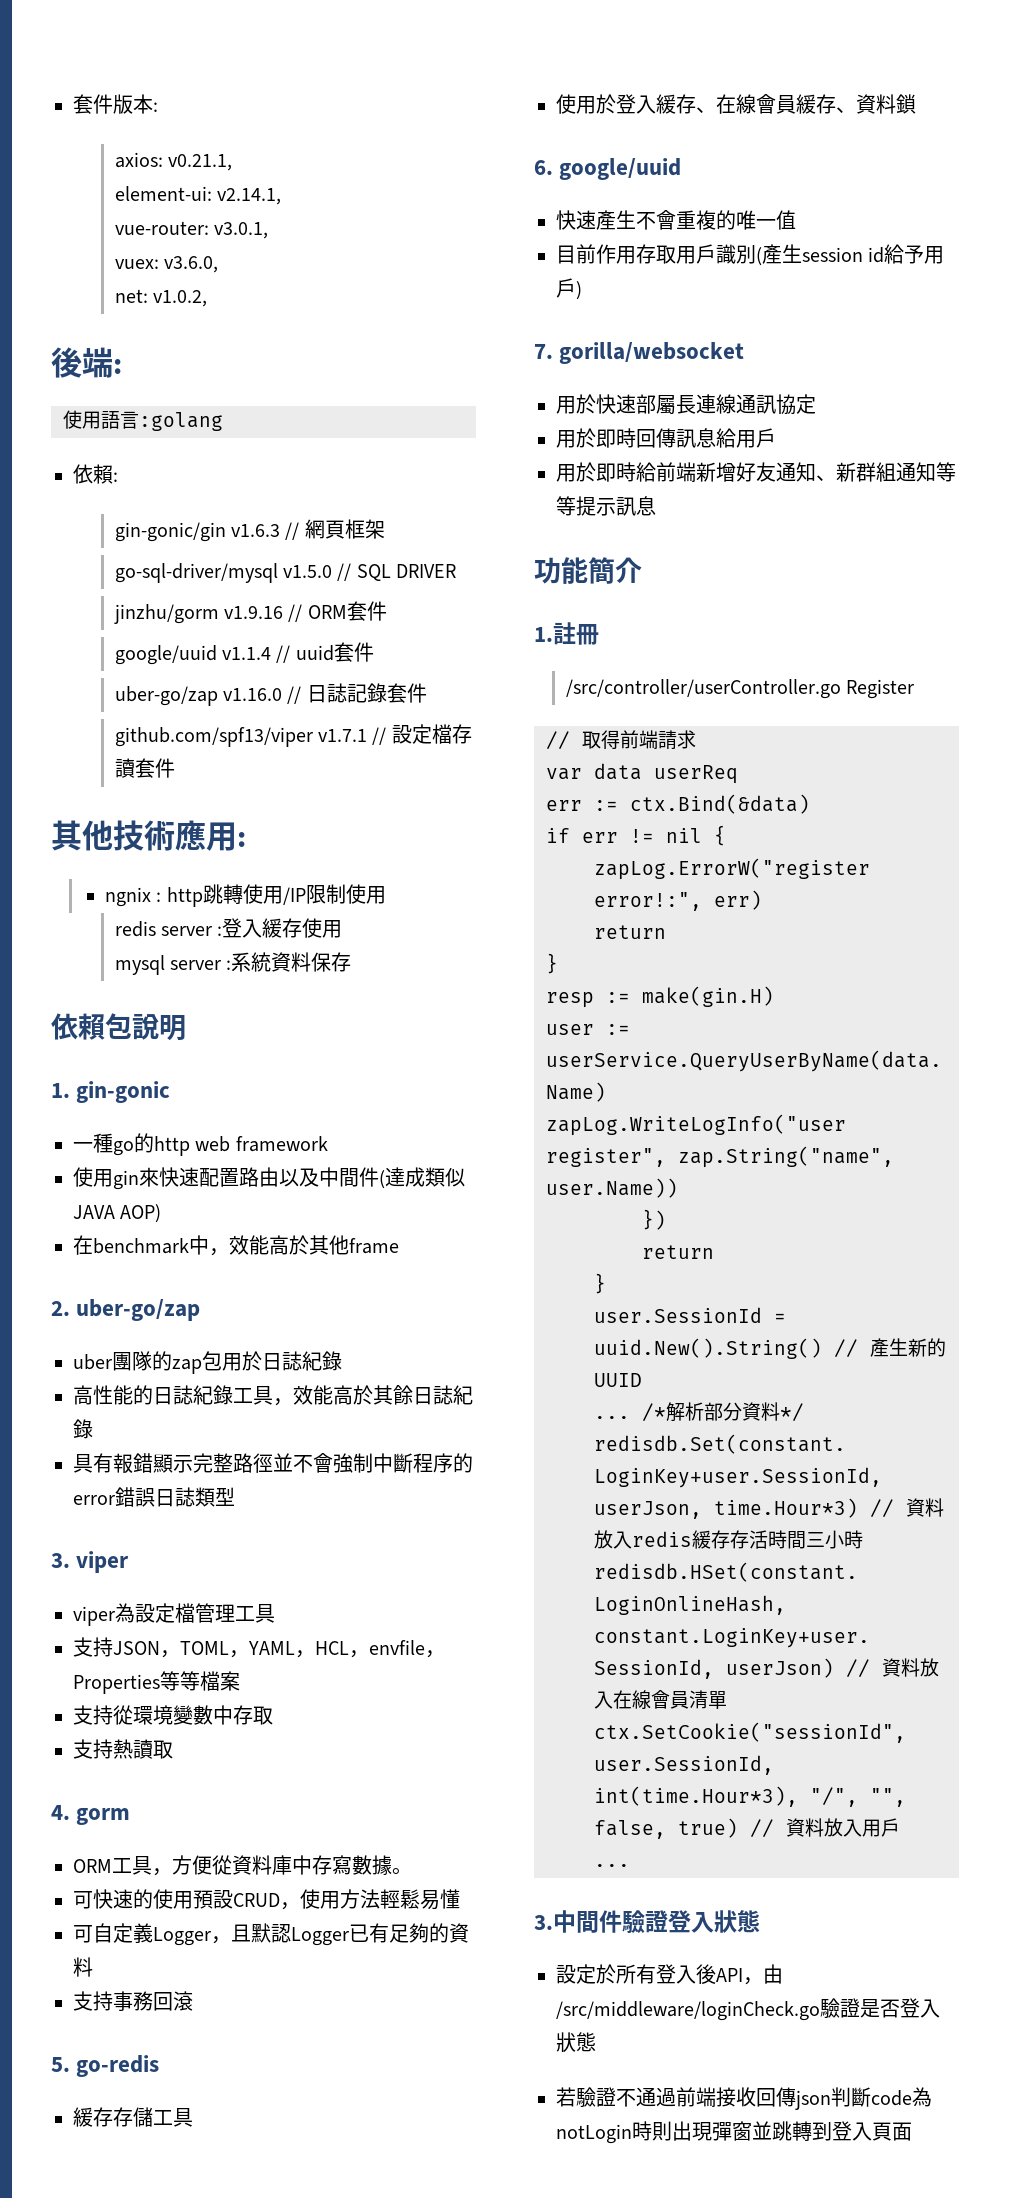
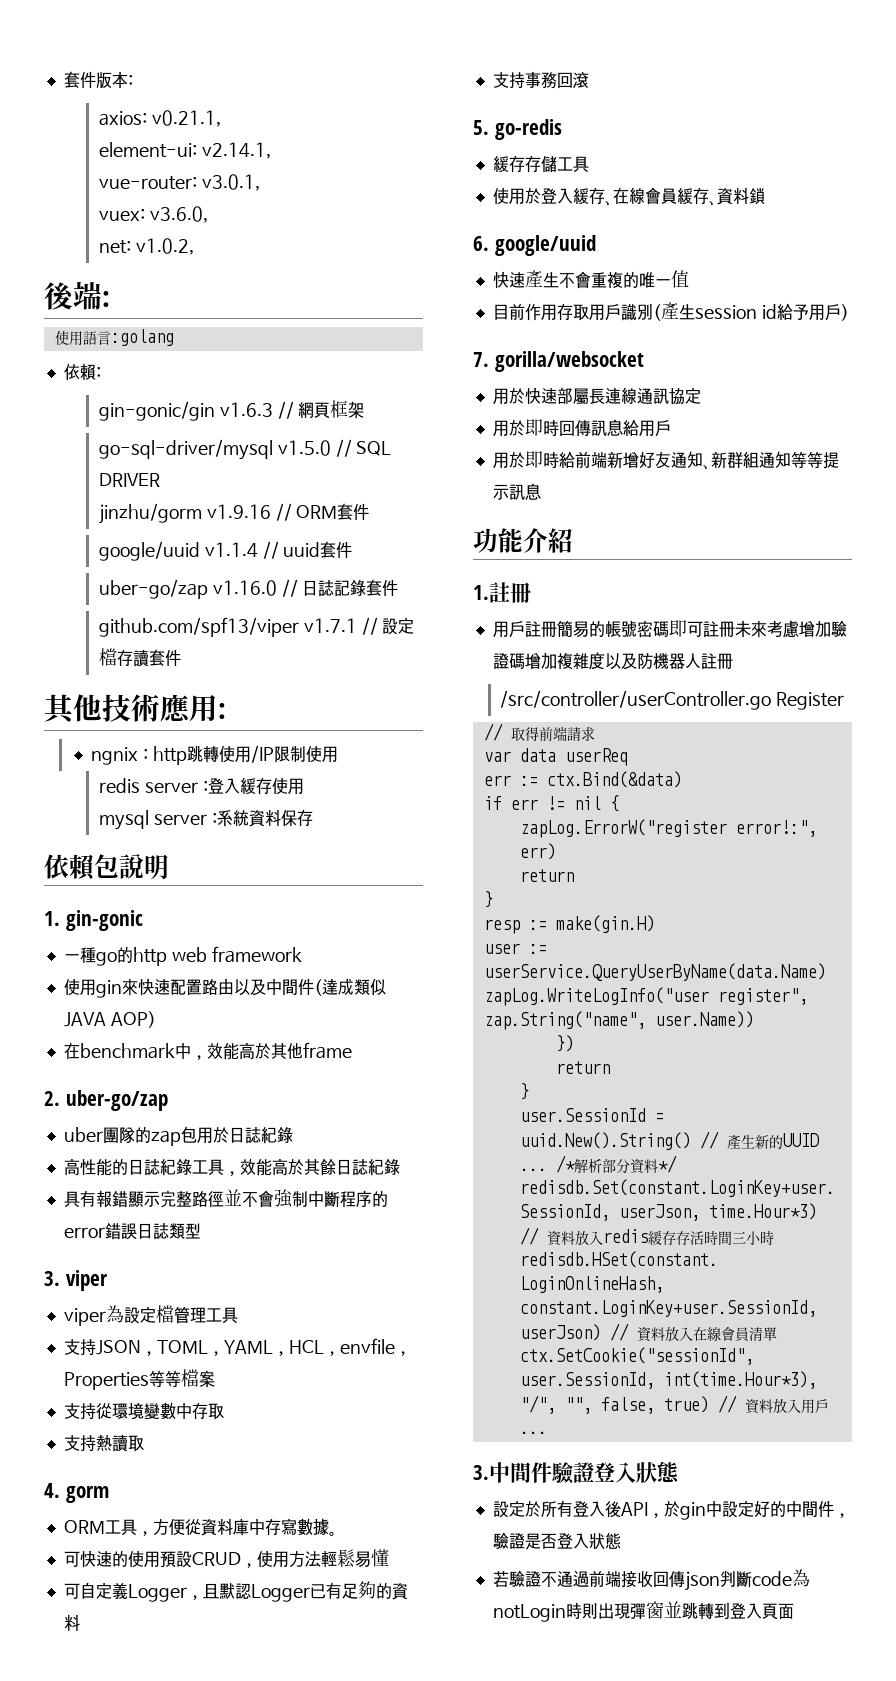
- 功能簡介
+ 功能介紹
+ 用戶註冊簡易的帳號密碼即可註冊未來考慮增加驗證碼增加複雜度以及防機器人註冊
- 設定於所有登入後API，由/src/middleware/loginCheck.go驗證是否登入狀態
+ 設定於所有登入後API，於gin中設定好的中間件，驗證是否登入狀態

